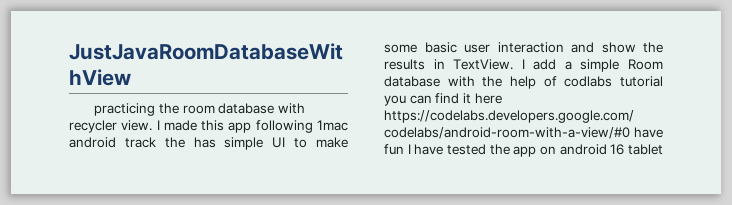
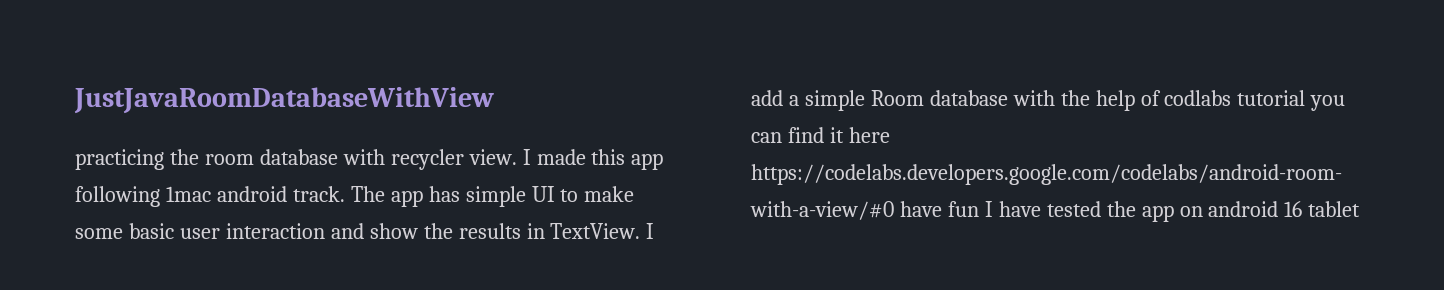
- I made this app following 1mac android track the has simple UI to make some basic user interaction and show the results in TextView.
+ I made this app following 1mac android track. The app has simple UI to make some basic user interaction and show the results in TextView.

